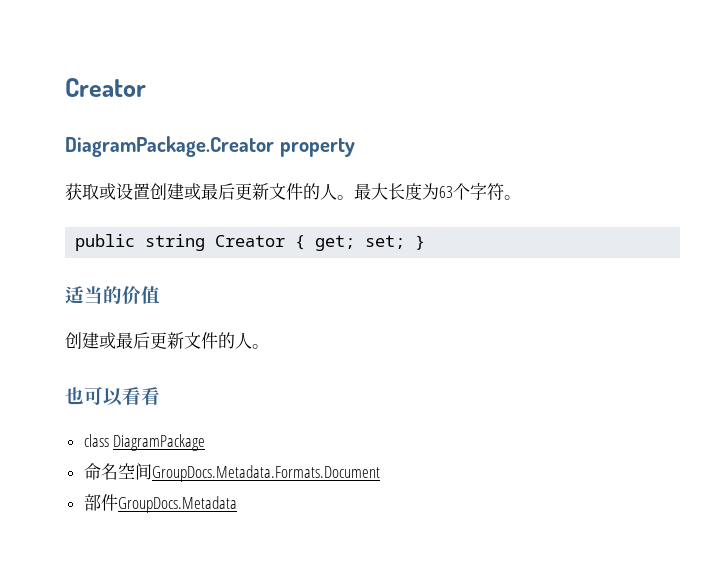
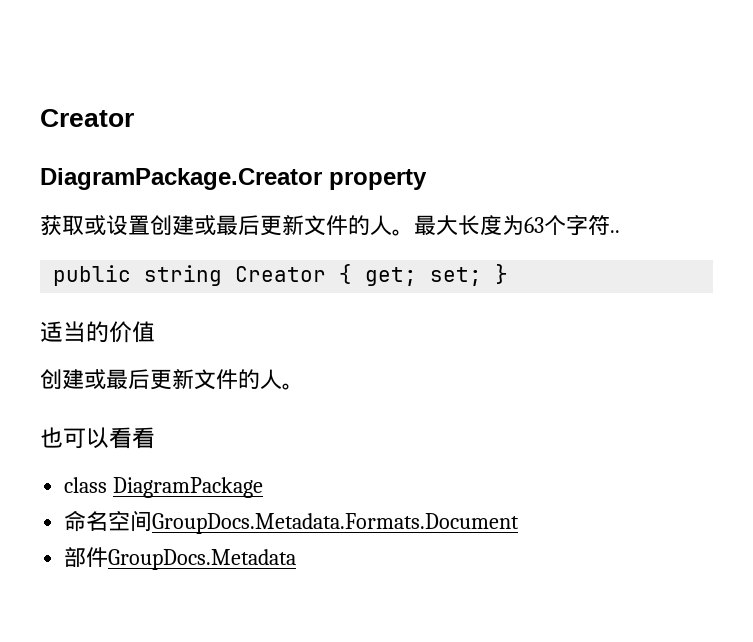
- 最大长度为63个字符。
+ 最大长度为63个字符..

